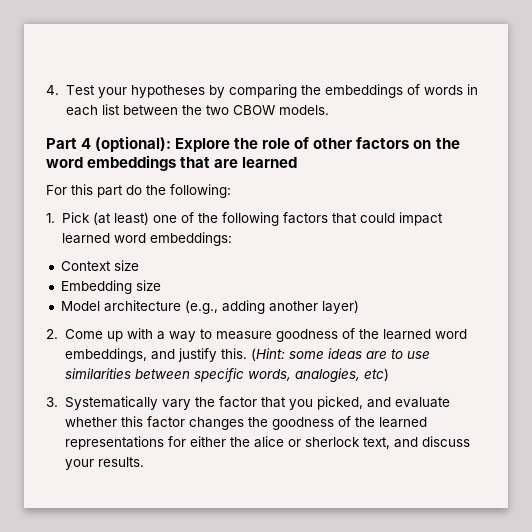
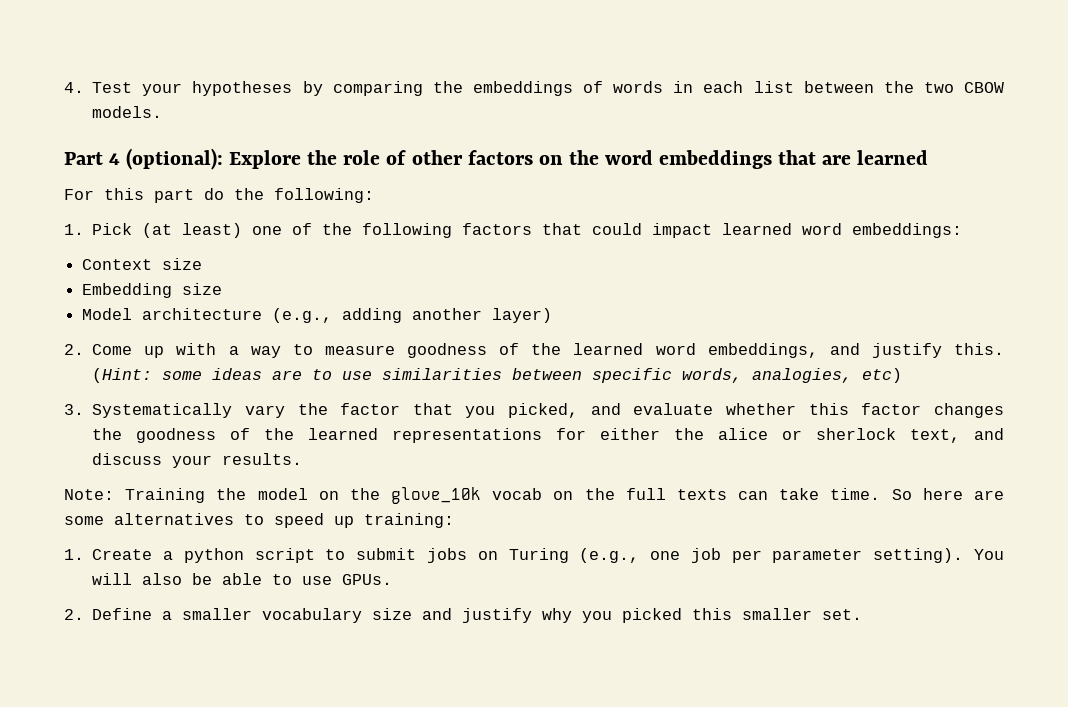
+ Note: Training the model on the glove_10k vocab on the full texts can take time. So here are some alternatives to speed up training:
+ 1. Create a python script to submit jobs on Turing (e.g., one job per parameter setting). You will also be able to use GPUs.
+ 2. Define a smaller vocabulary size and justify why you picked this smaller set.

